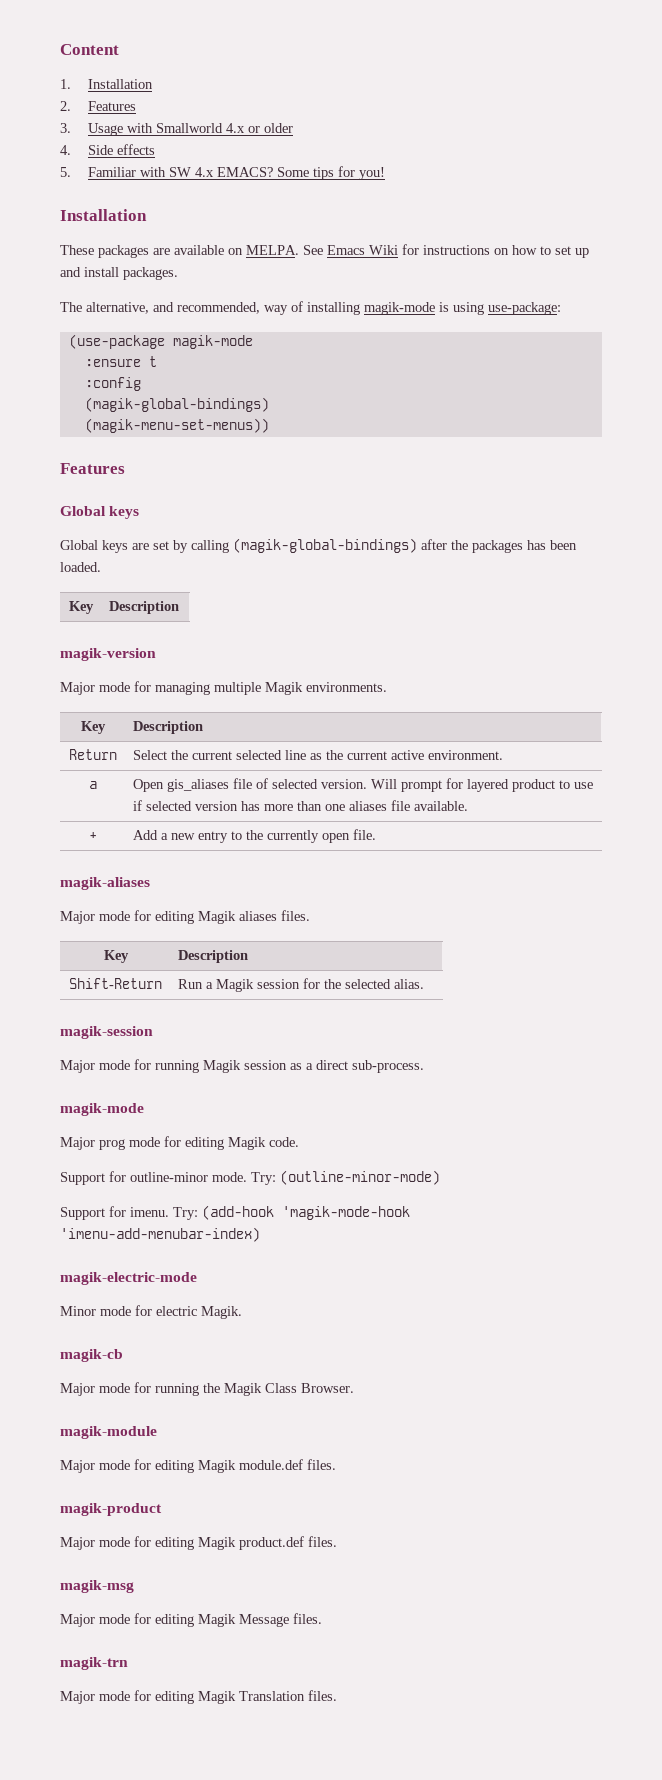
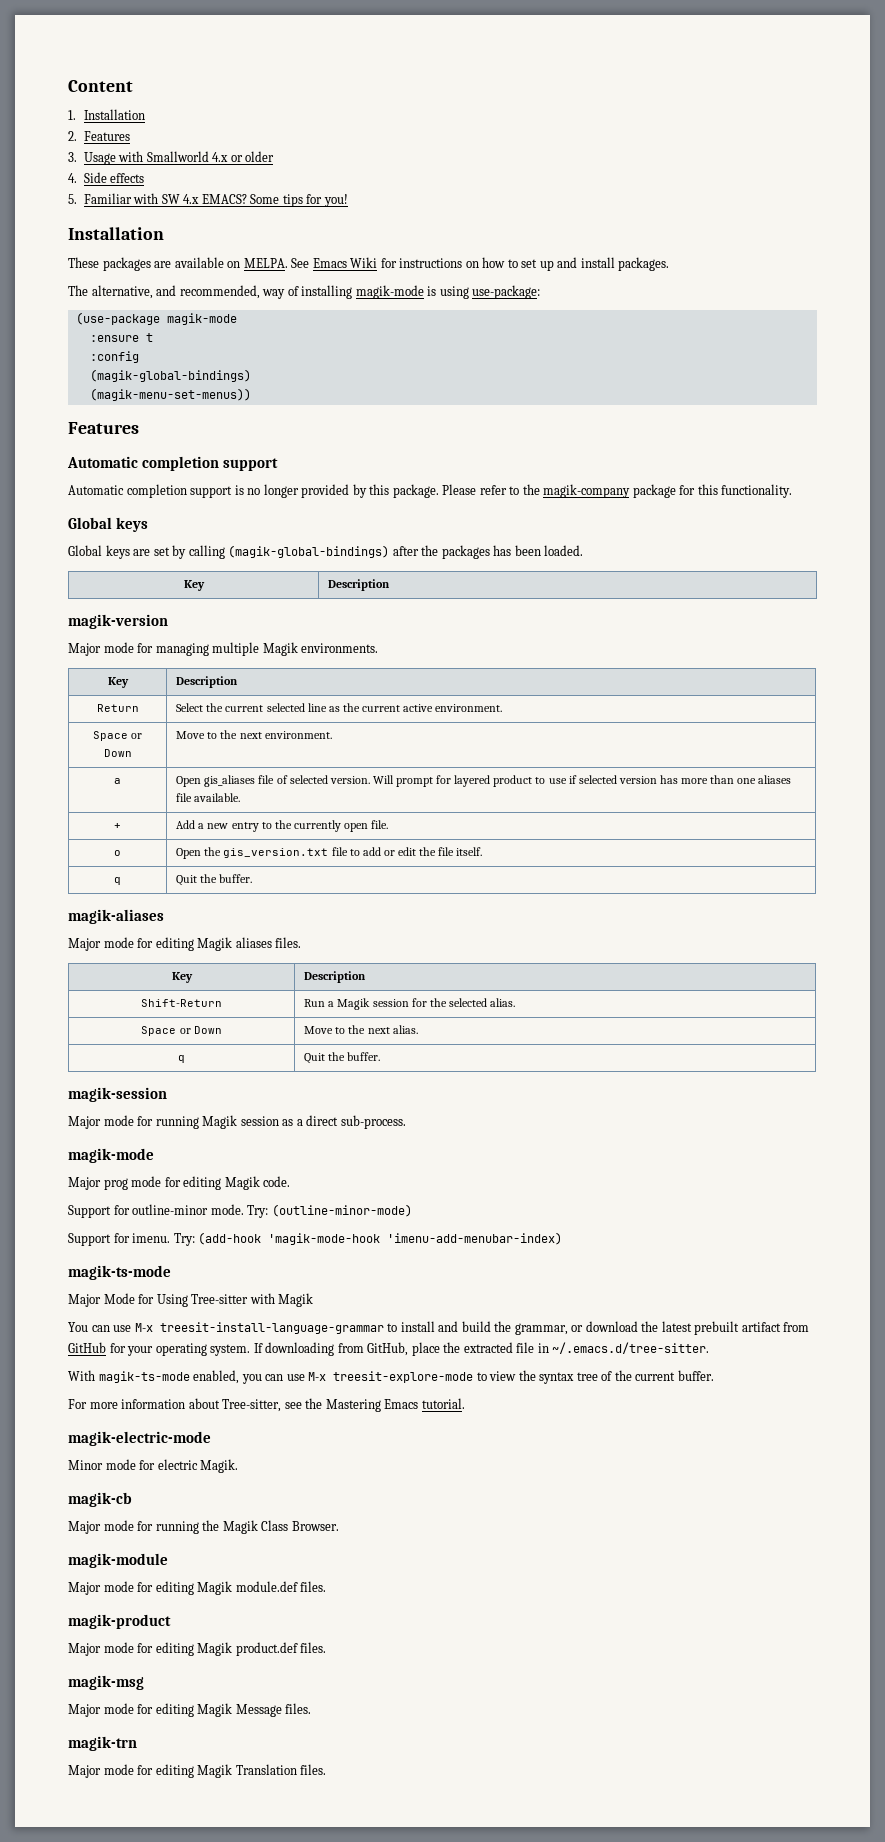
  (magik-menu-set-menus))
  Features
+ Automatic completion support
+ Automatic completion support is no longer provided by this package. Please refer to the magik-company package for this functionality.
+ Space or Down | Move to the next environment.
+ o | Open the gis_version.txt file to add or edit the file itself.
+ q | Quit the buffer.
+ Space or Down | Move to the next alias.
+ q | Quit the buffer.
  Try: (add-hook 'magik-mode-hook 'imenu-add-menubar-index)
+ magik-ts-mode
+ Major Mode for Using Tree-sitter with Magik
+ You can use M-x treesit-install-language-grammar to install and build the grammar, or download the latest prebuilt artifact from GitHub for your operating system. If downloading from GitHub, place the extracted file in ~/.emacs.d/tree-sitter.
+ With magik-ts-mode enabled, you can use M-x treesit-explore-mode to view the syntax tree of the current buffer.
+ For more information about Tree-sitter, see the Mastering Emacs tutorial.

